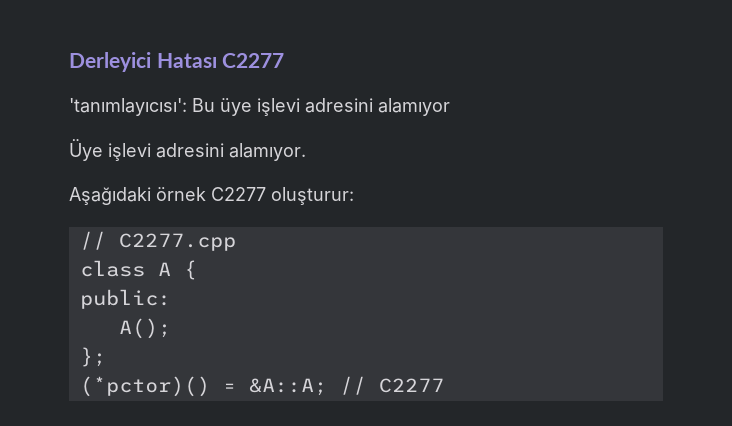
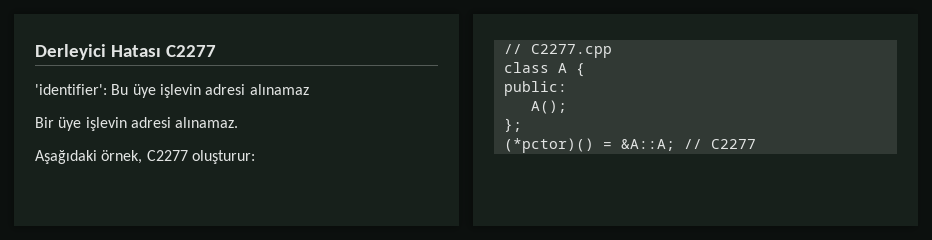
- 'tanımlayıcısı': Bu üye işlevi adresini alamıyor
- Üye işlevi adresini alamıyor.
+ 'identifier': Bu üye işlevin adresi alınamaz
+ Bir üye işlevin adresi alınamaz.
- Aşağıdaki örnek C2277 oluşturur:
+ Aşağıdaki örnek, C2277 oluşturur:

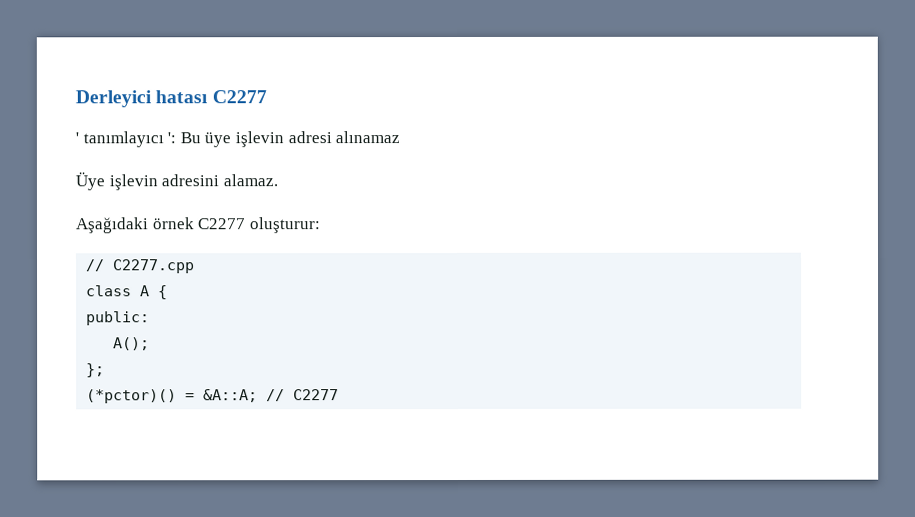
- Derleyici Hatası C2277
+ Derleyici hatası C2277
- 'identifier': Bu üye işlevin adresi alınamaz
+ ' tanımlayıcı ': Bu üye işlevin adresi alınamaz
- Bir üye işlevin adresi alınamaz.
+ Üye işlevin adresini alamaz.
- Aşağıdaki örnek, C2277 oluşturur:
+ Aşağıdaki örnek C2277 oluşturur:

